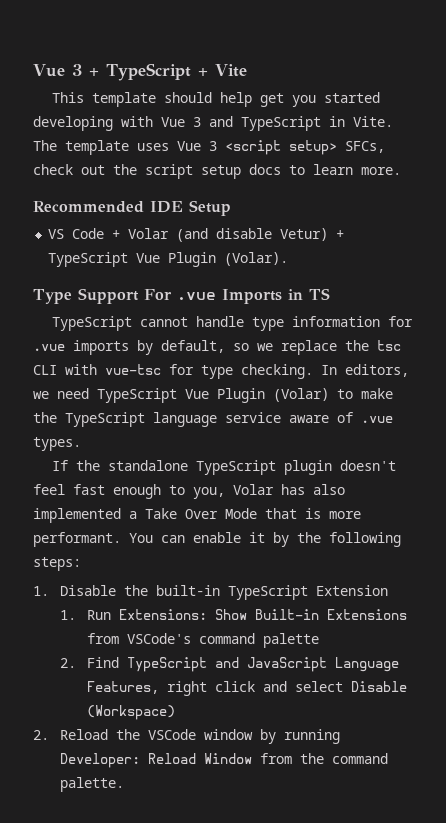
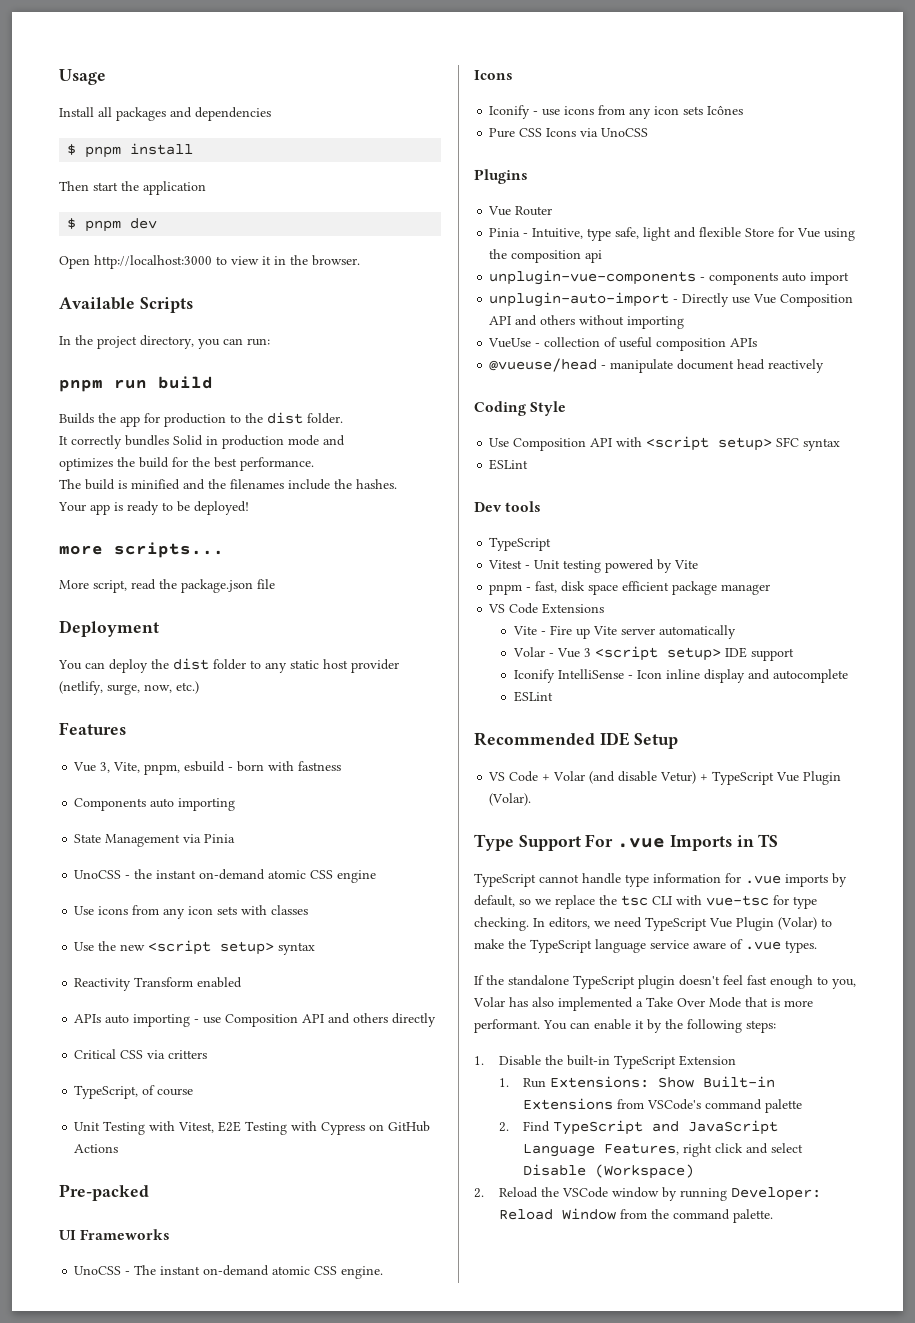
- Vue 3 + TypeScript + Vite
- This template should help get you started developing with Vue 3 and TypeScript in Vite. The template uses Vue 3 <script setup> SFCs, check out the script setup docs to learn more.
+ Usage
+ Install all packages and dependencies
+ $ pnpm install
+ Then start the application
+ $ pnpm dev
+ Open http://localhost:3000 to view it in the browser.
+ Available Scripts
+ In the project directory, you can run:
+ pnpm run build
+ Builds the app for production to the dist folder.
+ It correctly bundles Solid in production mode and
+ optimizes the build for the best performance.
+ The build is minified and the filenames include the hashes.
+ Your app is ready to be deployed!
+ more scripts...
+ More script, read the package.json file
+ Deployment
+ You can deploy the dist folder to any static host provider (netlify, surge, now, etc.)
+ Features
+ Vue 3, Vite, pnpm, esbuild - born with fastness
+ Components auto importing
+ State Management via Pinia
+ UnoCSS - the instant on-demand atomic CSS engine
+ Use icons from any icon sets with classes
+ Use the new <script setup> syntax
+ Reactivity Transform enabled
+ APIs auto importing - use Composition API and others directly
+ Critical CSS via critters
+ TypeScript, of course
+ Unit Testing with Vitest, E2E Testing with Cypress on GitHub Actions
+ Pre-packed
+ UI Frameworks
+ UnoCSS - The instant on-demand atomic CSS engine.
+ Icons
+ Iconify - use icons from any icon sets Icônes
+ Pure CSS Icons via UnoCSS
+ Plugins
+ Vue Router
+ Pinia - Intuitive, type safe, light and flexible Store for Vue using the composition api
+ unplugin-vue-components - components auto import
+ unplugin-auto-import - Directly use Vue Composition API and others without importing
+ VueUse - collection of useful composition APIs
+ @vueuse/head - manipulate document head reactively
+ Coding Style
+ Use Composition API with <script setup> SFC syntax
+ ESLint
+ Dev tools
+ TypeScript
+ Vitest - Unit testing powered by Vite
+ pnpm - fast, disk space efficient package manager
+ VS Code Extensions
+ Vite - Fire up Vite server automatically
+ Volar - Vue 3 <script setup> IDE support
+ Iconify IntelliSense - Icon inline display and autocomplete
+ ESLint

